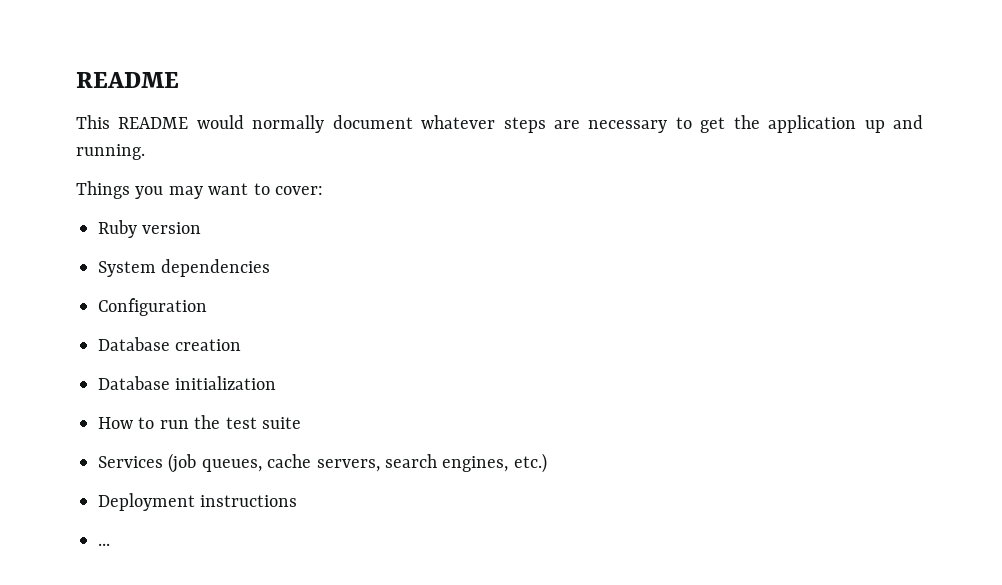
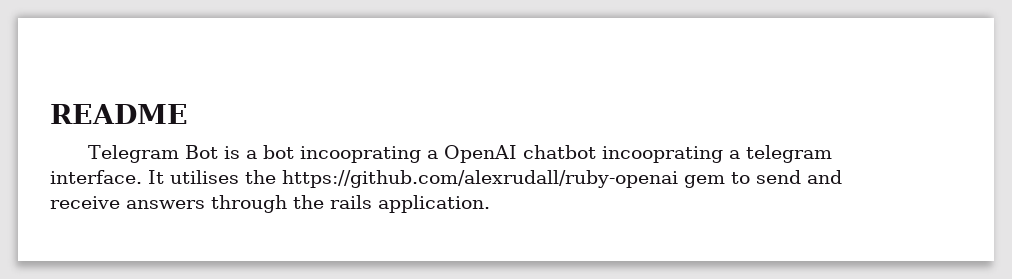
- This README would normally document whatever steps are necessary to get the application up and running.
- Things you may want to cover:
- Ruby version
- System dependencies
- Configuration
- Database creation
- Database initialization
- How to run the test suite
- Services (job queues, cache servers, search engines, etc.)
- Deployment instructions
- ...
+ Telegram Bot is a bot incooprating a OpenAI chatbot incooprating a telegram interface. It utilises the https://github.com/alexrudall/ruby-openai gem to send and receive answers through the rails application.

